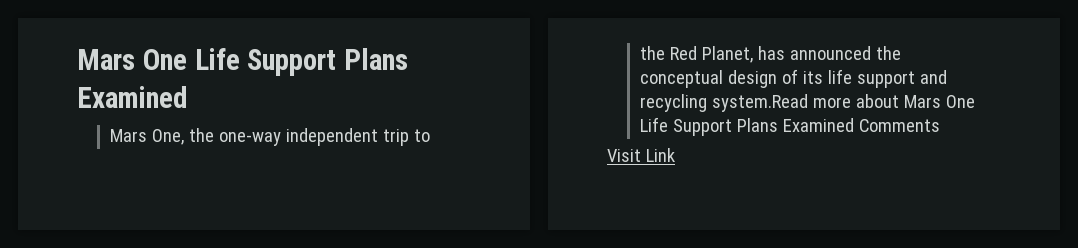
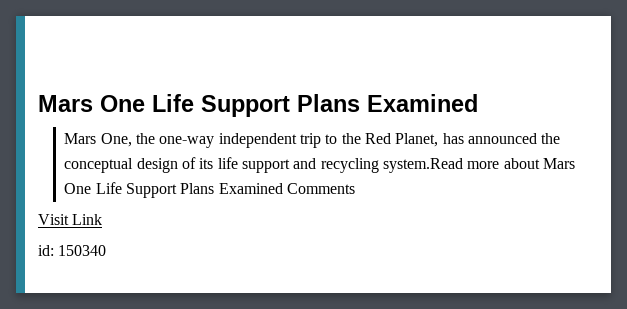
+ id: 150340

